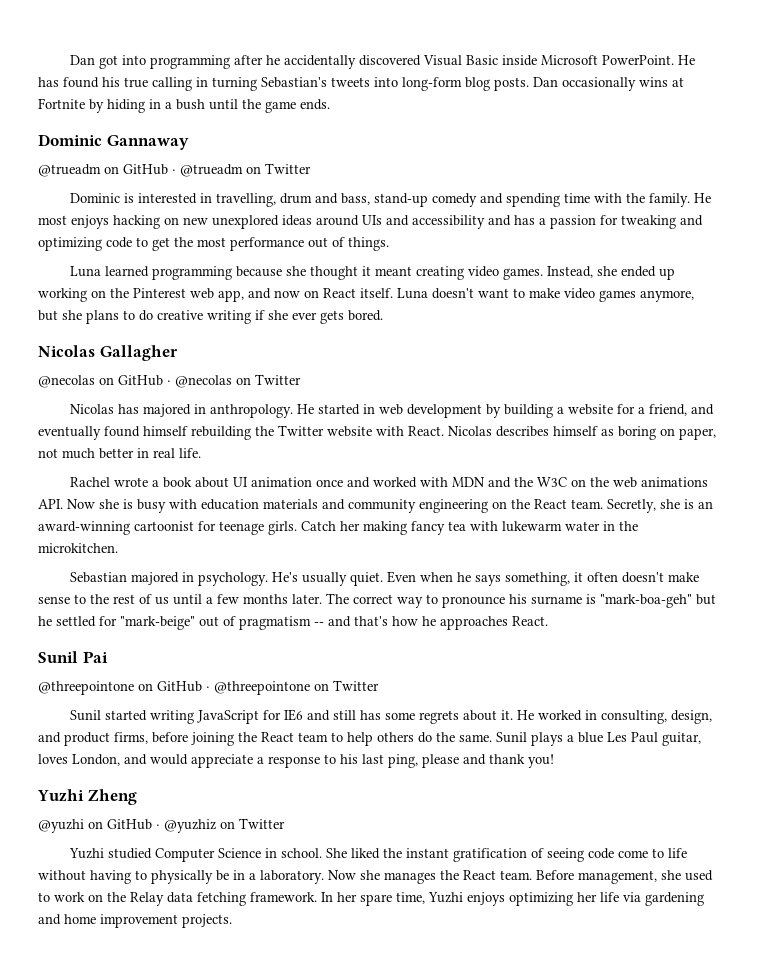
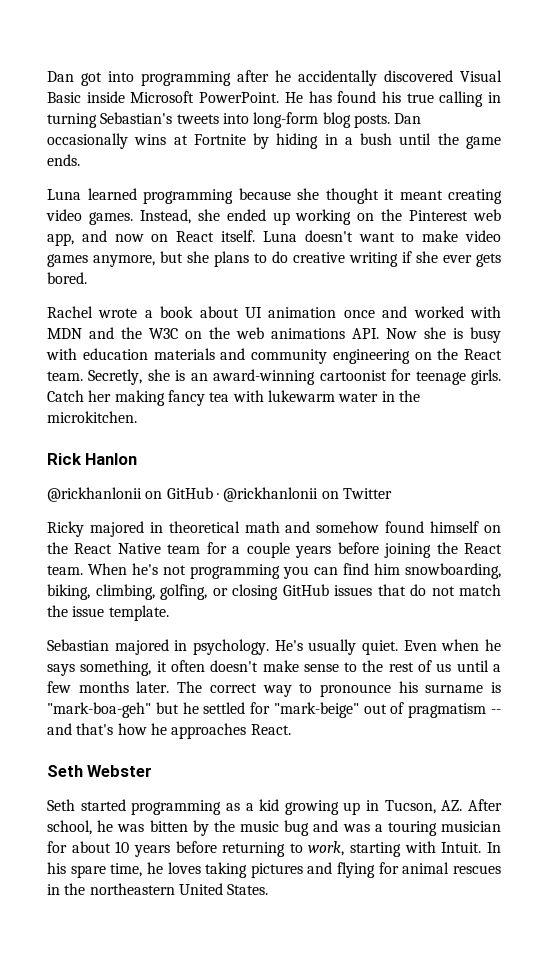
- Dominic Gannaway
- @trueadm on GitHub · @trueadm on Twitter
- Dominic is interested in travelling, drum and bass, stand-up comedy and spending time with the family. He most enjoys hacking on new unexplored ideas around UIs and accessibility and has a passion for tweaking and optimizing code to get the most performance out of things.
- Nicolas Gallagher
- @necolas on GitHub · @necolas on Twitter
- Nicolas has majored in anthropology. He started in web development by building a website for a friend, and eventually found himself rebuilding the Twitter website with React. Nicolas describes himself as boring on paper, not much better in real life.
+ Rick Hanlon
+ @rickhanlonii on GitHub · @rickhanlonii on Twitter
+ Ricky majored in theoretical math and somehow found himself on the React Native team for a couple years before joining the React team. When he's not programming you can find him snowboarding, biking, climbing, golfing, or closing GitHub issues that do not match the issue template.
- Sunil Pai
- @threepointone on GitHub · @threepointone on Twitter
- Sunil started writing JavaScript for IE6 and still has some regrets about it. He worked in consulting, design, and product firms, before joining the React team to help others do the same. Sunil plays a blue Les Paul guitar, loves London, and would appreciate a response to his last ping, please and thank you!
- Yuzhi Zheng
- @yuzhi on GitHub · @yuzhiz on Twitter
- Yuzhi studied Computer Science in school. She liked the instant gratification of seeing code come to life without having to physically be in a laboratory. Now she manages the React team. Before management, she used to work on the Relay data fetching framework. In her spare time, Yuzhi enjoys optimizing her life via gardening and home improvement projects.
+ Seth Webster
+ Seth started programming as a kid growing up in Tucson, AZ. After school, he was bitten by the music bug and was a touring musician for about 10 years before returning to work, starting with Intuit. In his spare time, he loves taking pictures and flying for animal rescues in the northeastern United States.

